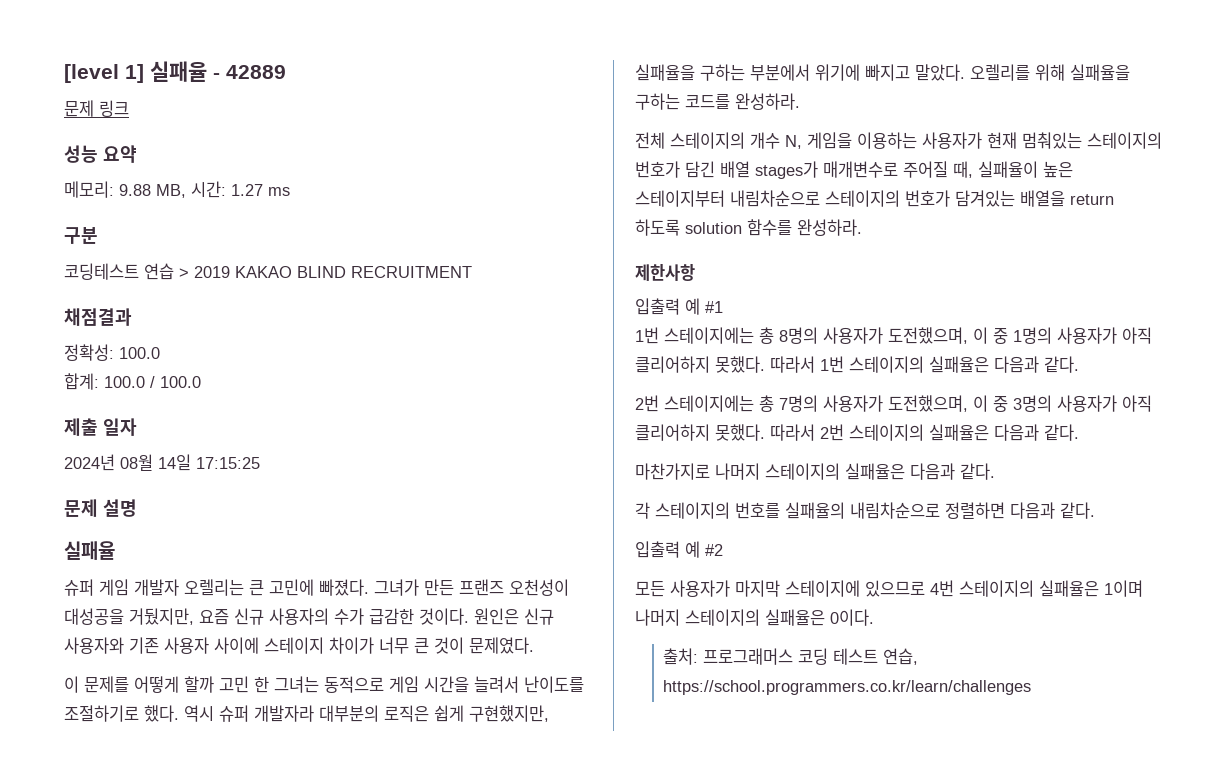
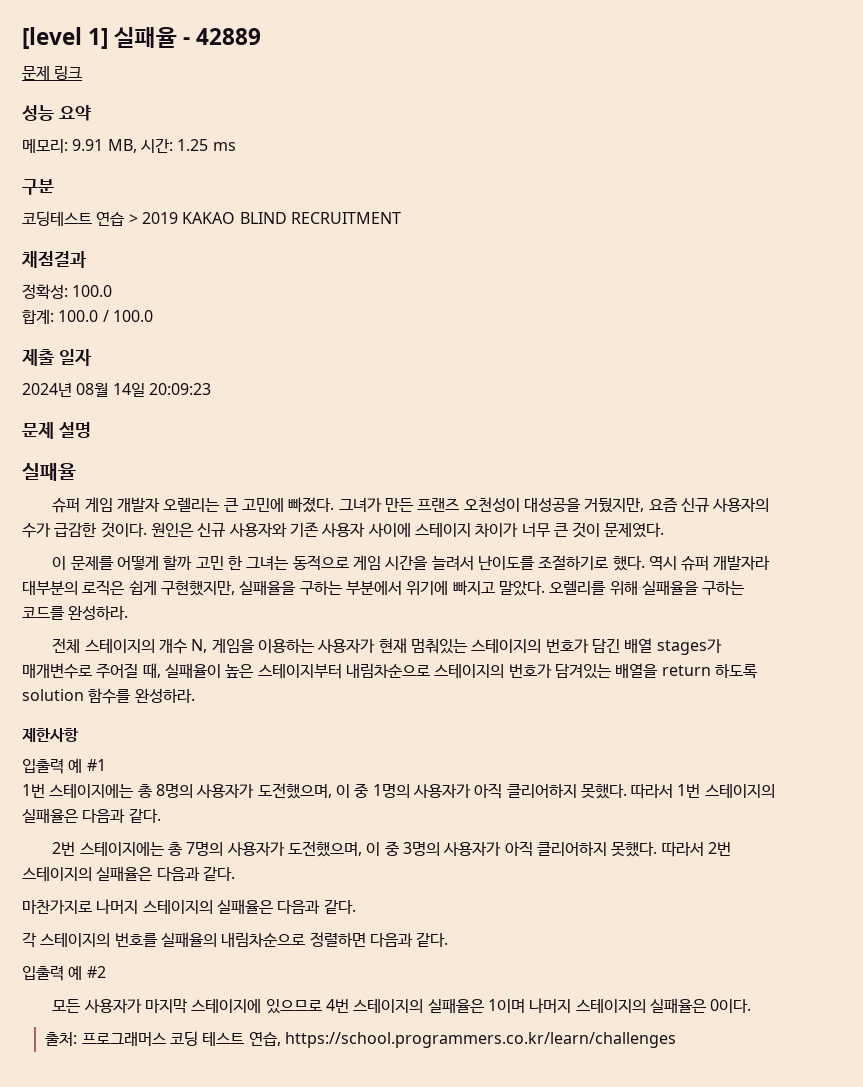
- 메모리: 9.88 MB, 시간: 1.27 ms
+ 메모리: 9.91 MB, 시간: 1.25 ms
- 2024년 08월 14일 17:15:25
+ 2024년 08월 14일 20:09:23

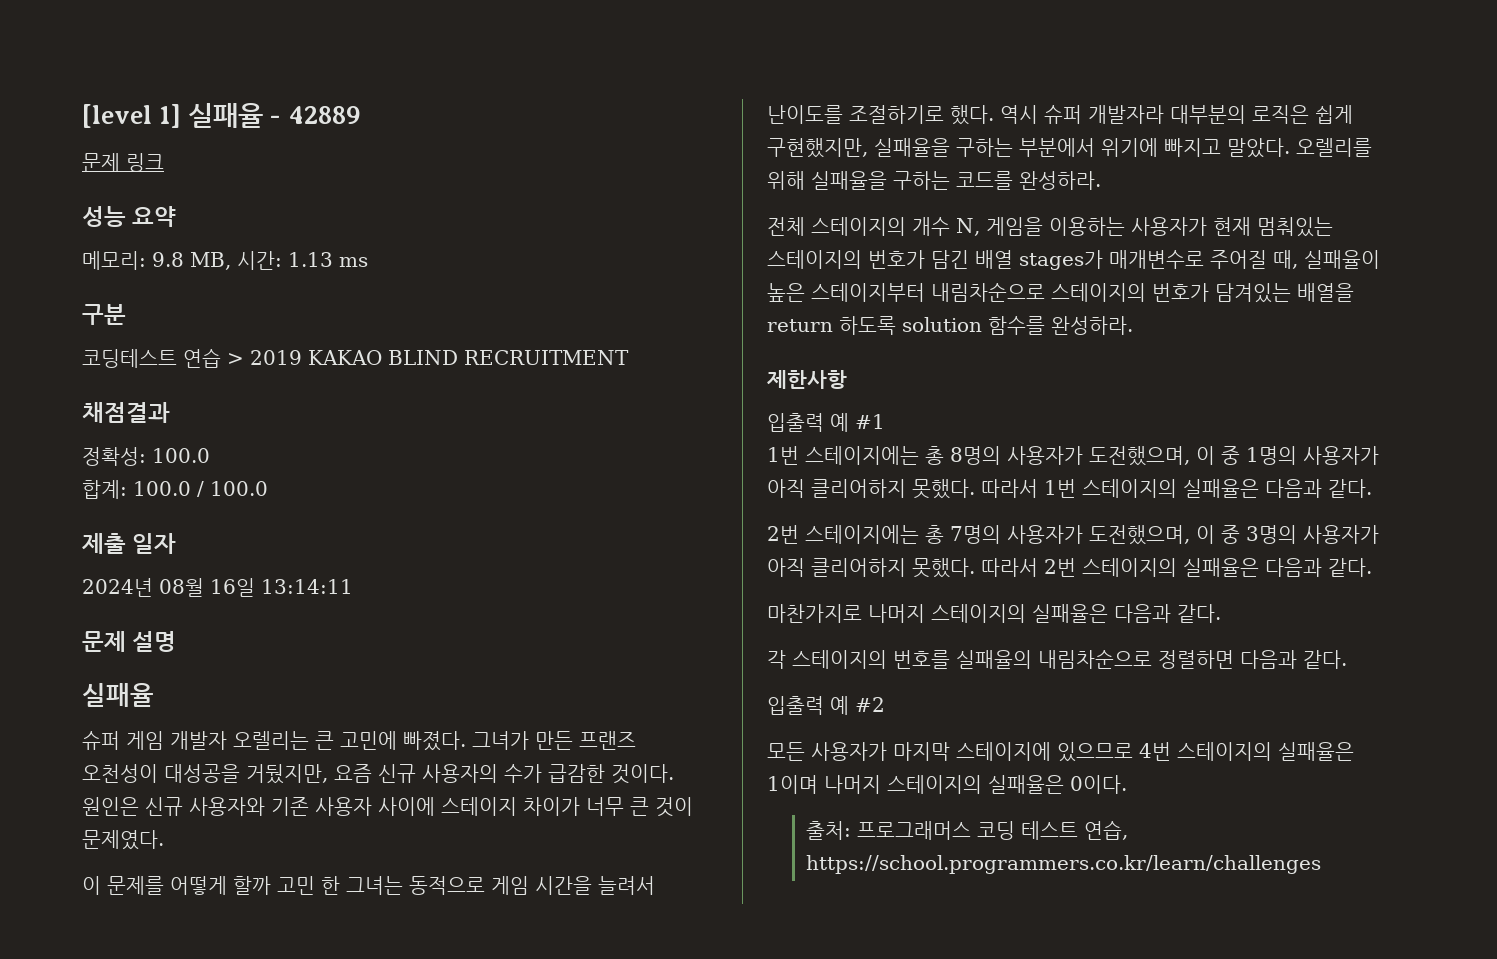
- 메모리: 9.91 MB, 시간: 1.25 ms
+ 메모리: 9.8 MB, 시간: 1.13 ms
- 2024년 08월 14일 20:09:23
+ 2024년 08월 16일 13:14:11

